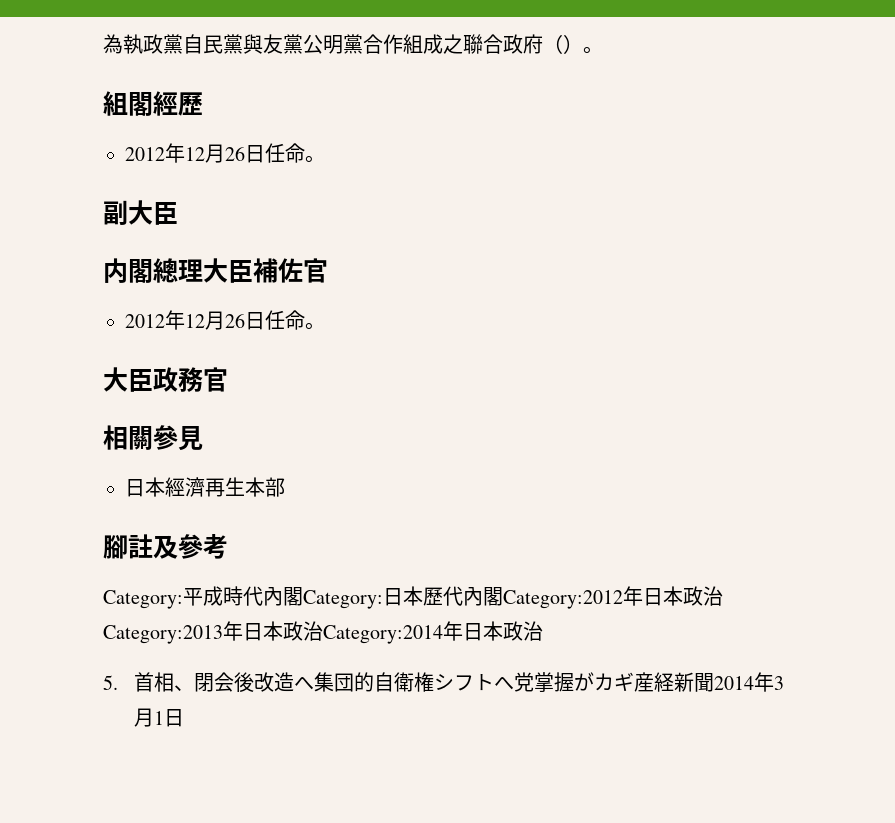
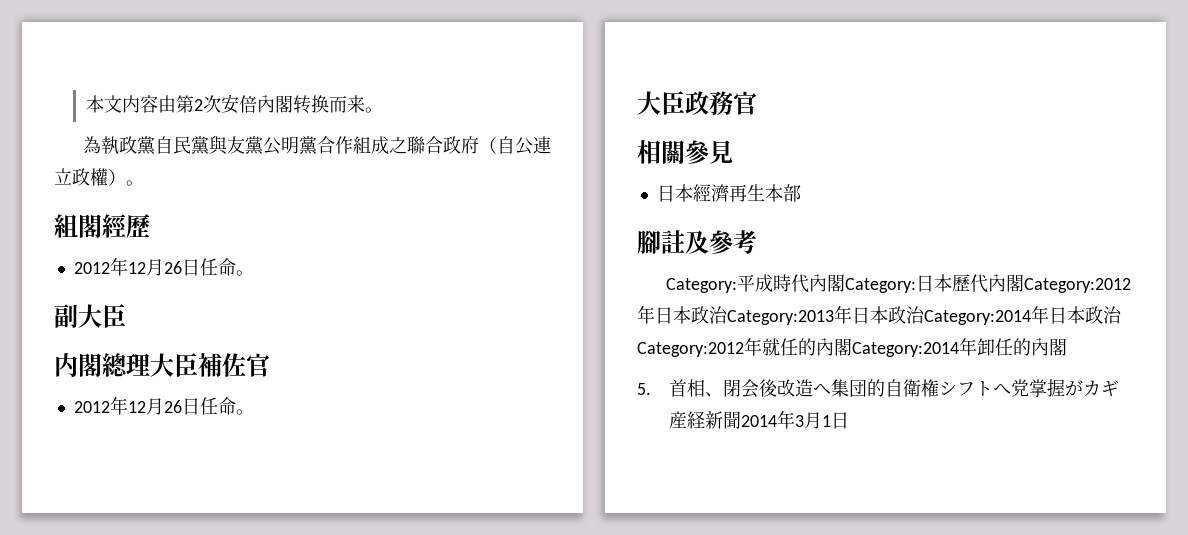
+ 本文内容由第2次安倍內閣转换而来。
- 為執政黨自民黨與友黨公明黨合作組成之聯合政府（）。
+ 為執政黨自民黨與友黨公明黨合作組成之聯合政府（自公連立政權）。
- Category:平成時代內閣Category:日本歷代內閣Category:2012年日本政治Category:2013年日本政治Category:2014年日本政治
+ Category:平成時代內閣Category:日本歷代內閣Category:2012年日本政治Category:2013年日本政治Category:2014年日本政治Category:2012年就任的內閣Category:2014年卸任的內閣

